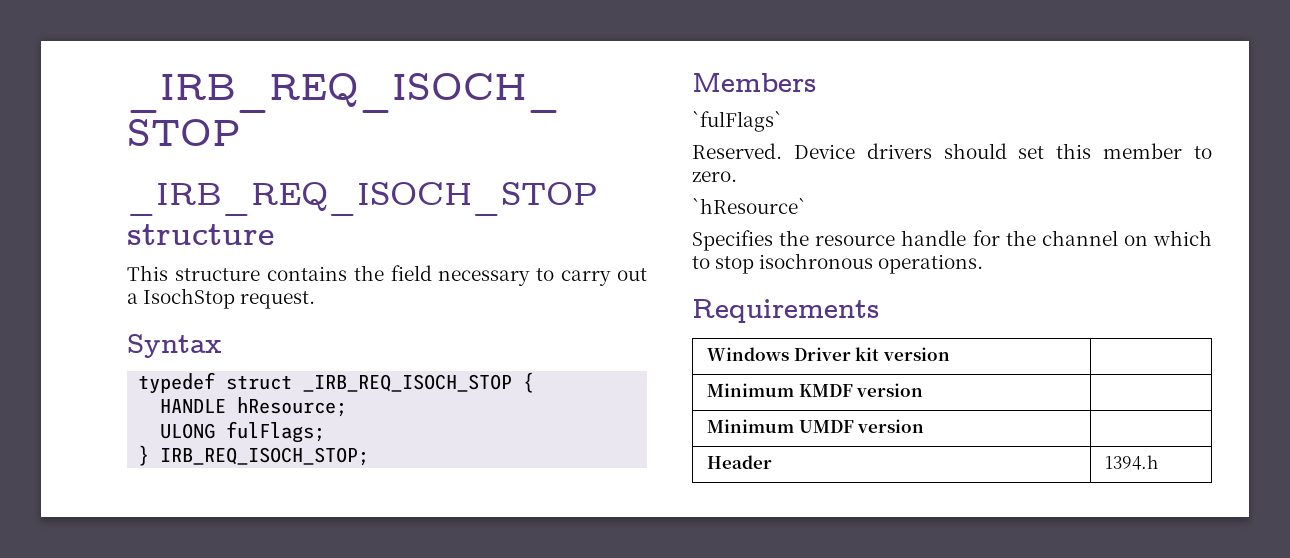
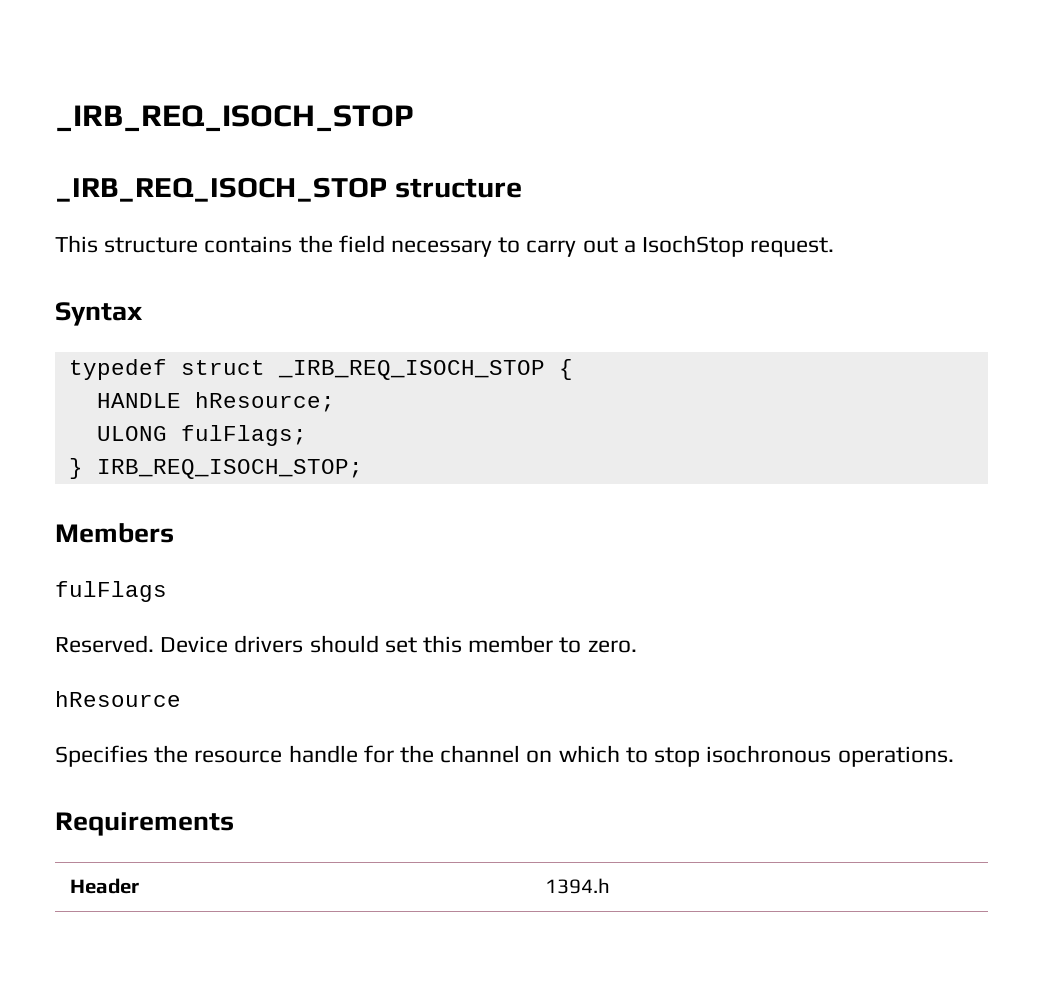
- `fulFlags`
+ fulFlags
- `hResource`
+ hResource
- Windows Driver kit version |
- Minimum KMDF version |
- Minimum UMDF version |

